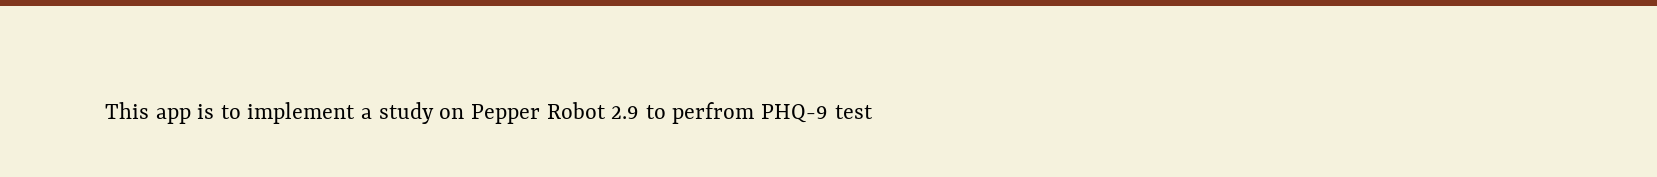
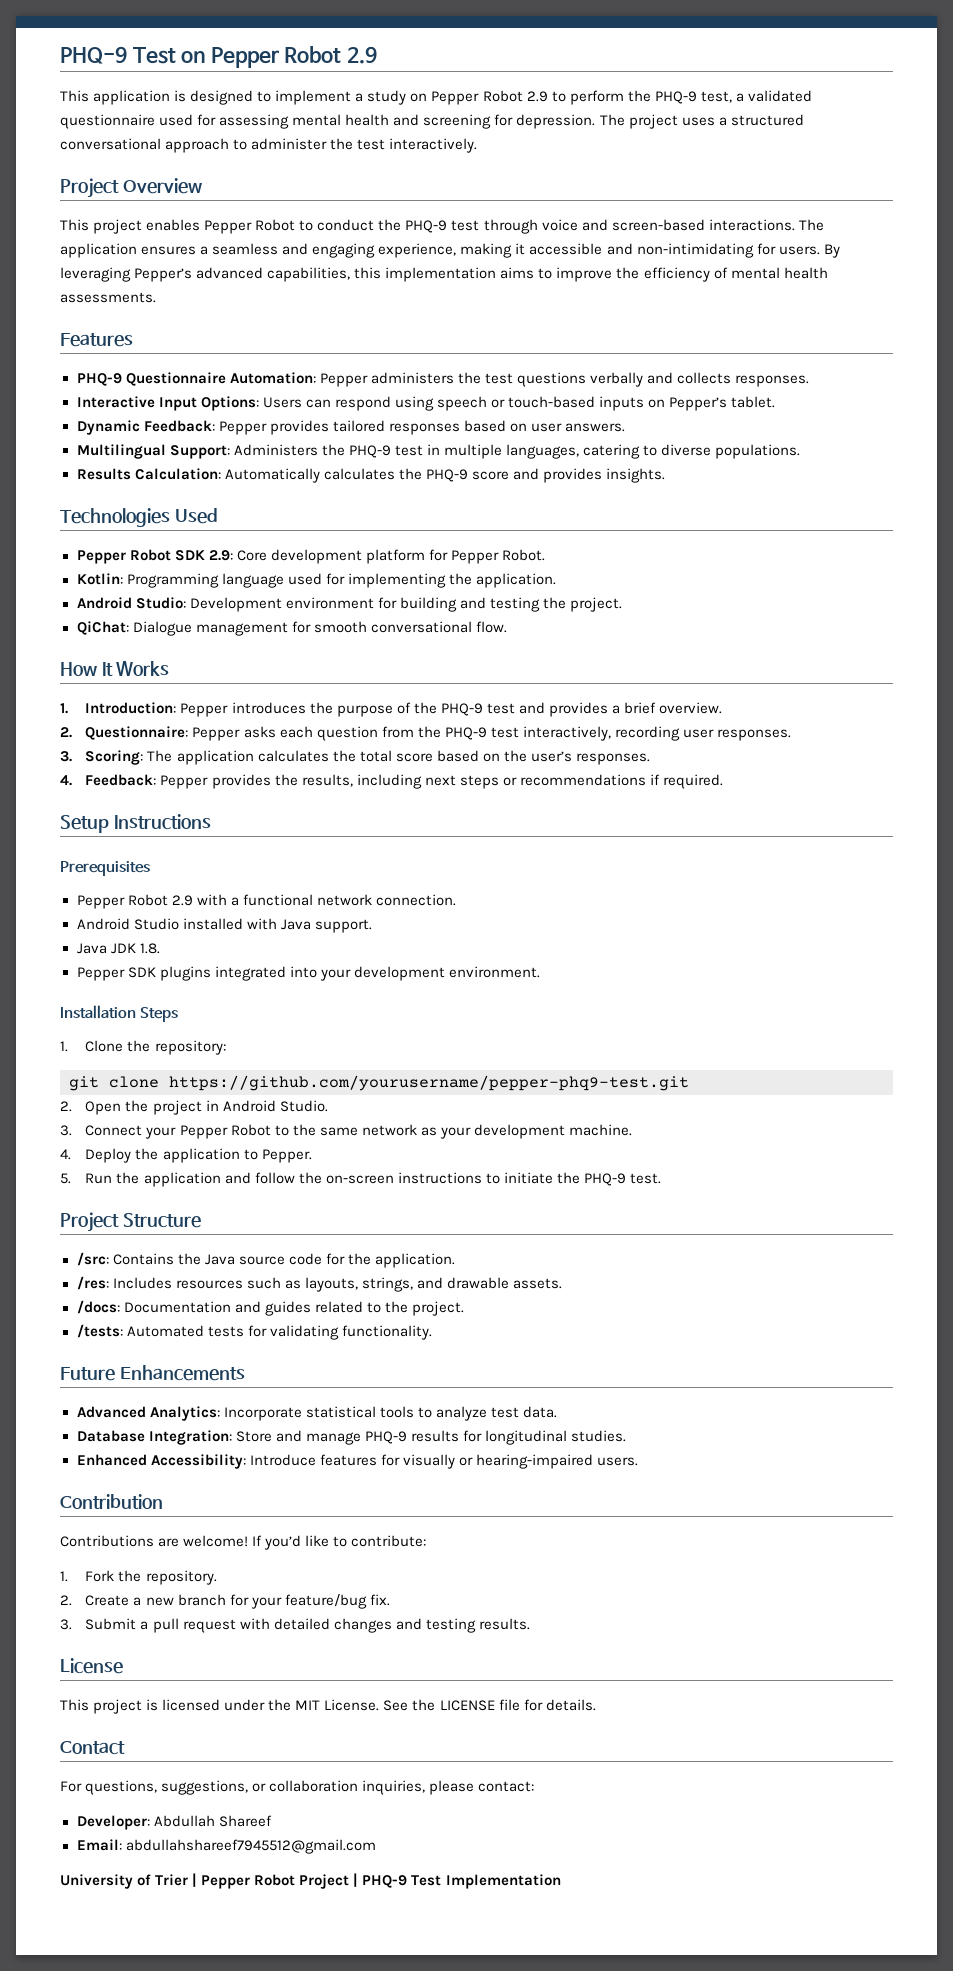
- This app is to implement a study on Pepper Robot 2.9 to perfrom PHQ-9 test
+ PHQ-9 Test on Pepper Robot 2.9
+ This application is designed to implement a study on Pepper Robot 2.9 to perform the PHQ-9 test, a validated questionnaire used for assessing mental health and screening for depression. The project uses a structured conversational approach to administer the test interactively.
+ Project Overview
+ This project enables Pepper Robot to conduct the PHQ-9 test through voice and screen-based interactions. The application ensures a seamless and engaging experience, making it accessible and non-intimidating for users. By leveraging Pepper’s advanced capabilities, this implementation aims to improve the efficiency of mental health assessments.
+ Features
+ PHQ-9 Questionnaire Automation: Pepper administers the test questions verbally and collects responses.
+ Interactive Input Options: Users can respond using speech or touch-based inputs on Pepper’s tablet.
+ Dynamic Feedback: Pepper provides tailored responses based on user answers.
+ Multilingual Support: Administers the PHQ-9 test in multiple languages, catering to diverse populations.
+ Results Calculation: Automatically calculates the PHQ-9 score and provides insights.
+ Technologies Used
+ Pepper Robot SDK 2.9: Core development platform for Pepper Robot.
+ Kotlin: Programming language used for implementing the application.
+ Android Studio: Development environment for building and testing the project.
+ QiChat: Dialogue management for smooth conversational flow.
+ How It Works
+ 1. Introduction: Pepper introduces the purpose of the PHQ-9 test and provides a brief overview.
+ 2. Questionnaire: Pepper asks each question from the PHQ-9 test interactively, recording user responses.
+ 3. Scoring: The application calculates the total score based on the user’s responses.
+ 4. Feedback: Pepper provides the results, including next steps or recommendations if required.
+ Setup Instructions
+ Prerequisites
+ Pepper Robot 2.9 with a functional network connection.
+ Android Studio installed with Java support.
+ Java JDK 1.8.
+ Pepper SDK plugins integrated into your development environment.
+ Installation Steps
+ 1. Clone the repository:
+ git clone https://github.com/yourusername/pepper-phq9-test.git
+ 2. Open the project in Android Studio.
+ 3. Connect your Pepper Robot to the same network as your development machine.
+ 4. Deploy the application to Pepper.
+ 5. Run the application and follow the on-screen instructions to initiate the PHQ-9 test.
+ Project Structure
+ /src: Contains the Java source code for the application.
+ /res: Includes resources such as layouts, strings, and drawable assets.
+ /docs: Documentation and guides related to the project.
+ /tests: Automated tests for validating functionality.
+ Future Enhancements
+ Advanced Analytics: Incorporate statistical tools to analyze test data.
+ Database Integration: Store and manage PHQ-9 results for longitudinal studies.
+ Enhanced Accessibility: Introduce features for visually or hearing-impaired users.
+ Contribution
+ Contributions are welcome! If you’d like to contribute:
+ 1. Fork the repository.
+ 2. Create a new branch for your feature/bug fix.
+ 3. Submit a pull request with detailed changes and testing results.
+ License
+ This project is licensed under the MIT License. See the LICENSE file for details.
+ Contact
+ For questions, suggestions, or collaboration inquiries, please contact:
+ Developer: Abdullah Shareef
+ Email: abdullahshareef7945512@gmail.com
+ University of Trier | Pepper Robot Project | PHQ-9 Test Implementation

